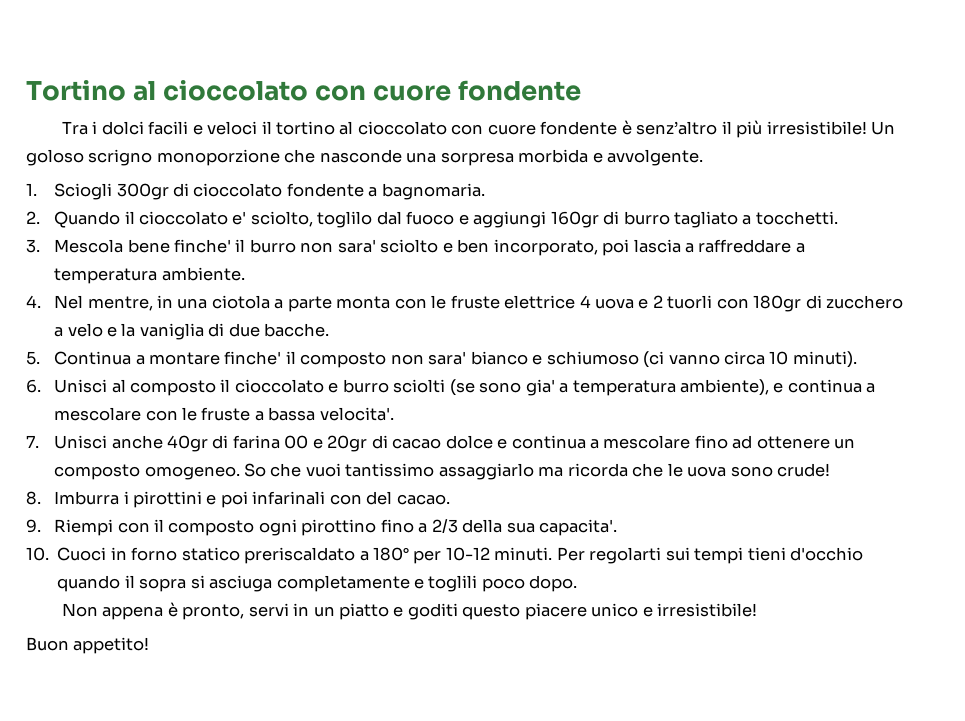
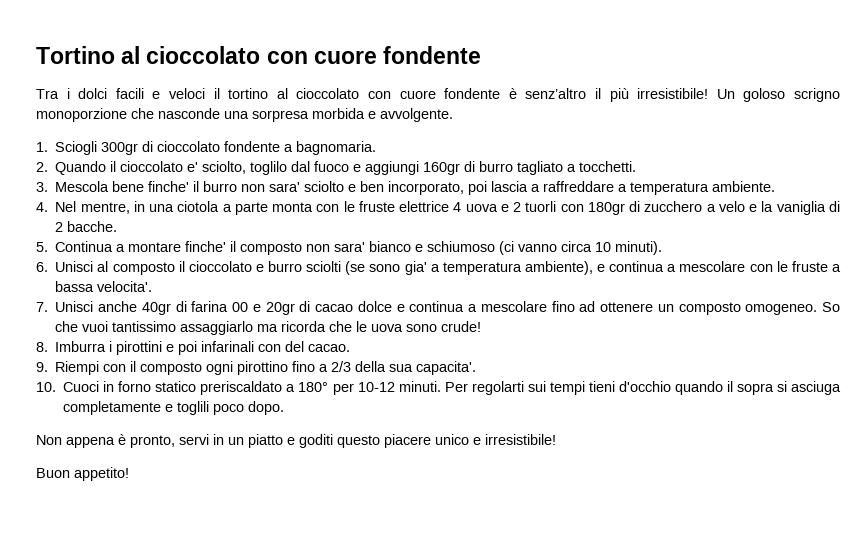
- 4. Nel mentre, in una ciotola a parte monta con le fruste elettrice 4 uova e 2 tuorli con 180gr di zucchero a velo e la vaniglia di due bacche.
+ 4. Nel mentre, in una ciotola a parte monta con le fruste elettrice 4 uova e 2 tuorli con 180gr di zucchero a velo e la vaniglia di 2 bacche.

